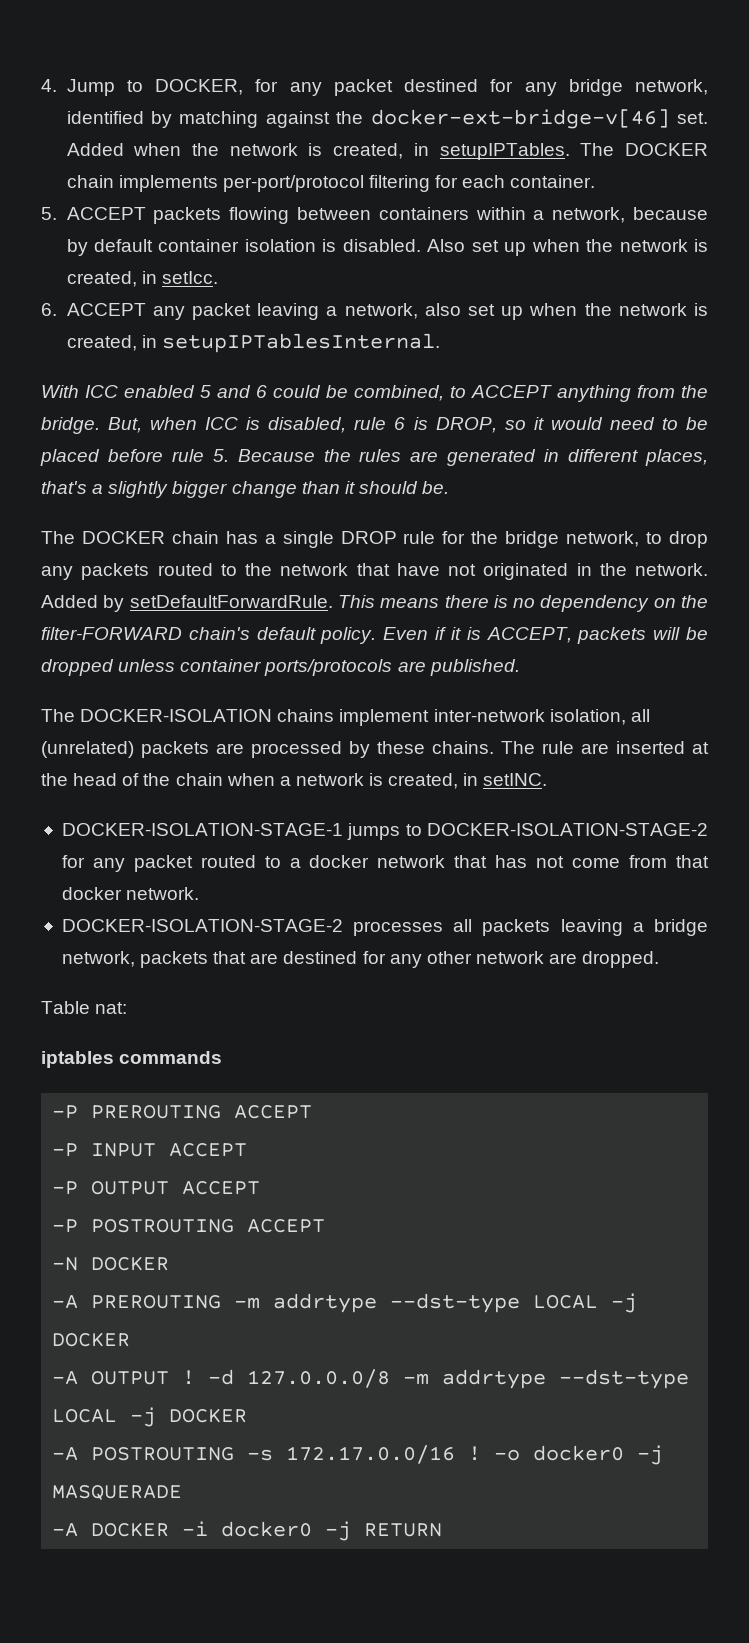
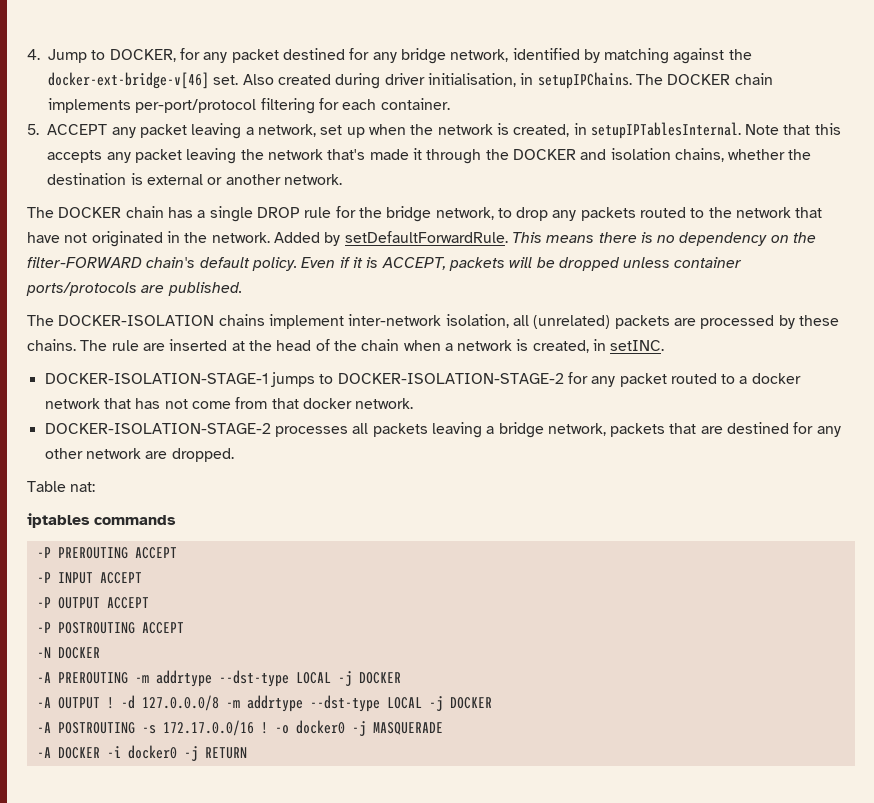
- Added when the network is created, in setupIPTables.
+ Also created during driver initialisation, in setupIPChains.
- 5. ACCEPT packets flowing between containers within a network, because by default container isolation is disabled. Also set up when the network is created, in setIcc.
- 6. ACCEPT any packet leaving a network, also set up when the network is created, in setupIPTablesInternal.
- With ICC enabled 5 and 6 could be combined, to ACCEPT anything from the bridge. But, when ICC is disabled, rule 6 is DROP, so it would need to be placed before rule 5. Because the rules are generated in different places, that's a slightly bigger change than it should be.
+ 5. ACCEPT any packet leaving a network, set up when the network is created, in setupIPTablesInternal. Note that this accepts any packet leaving the network that's made it through the DOCKER and isolation chains, whether the destination is external or another network.

